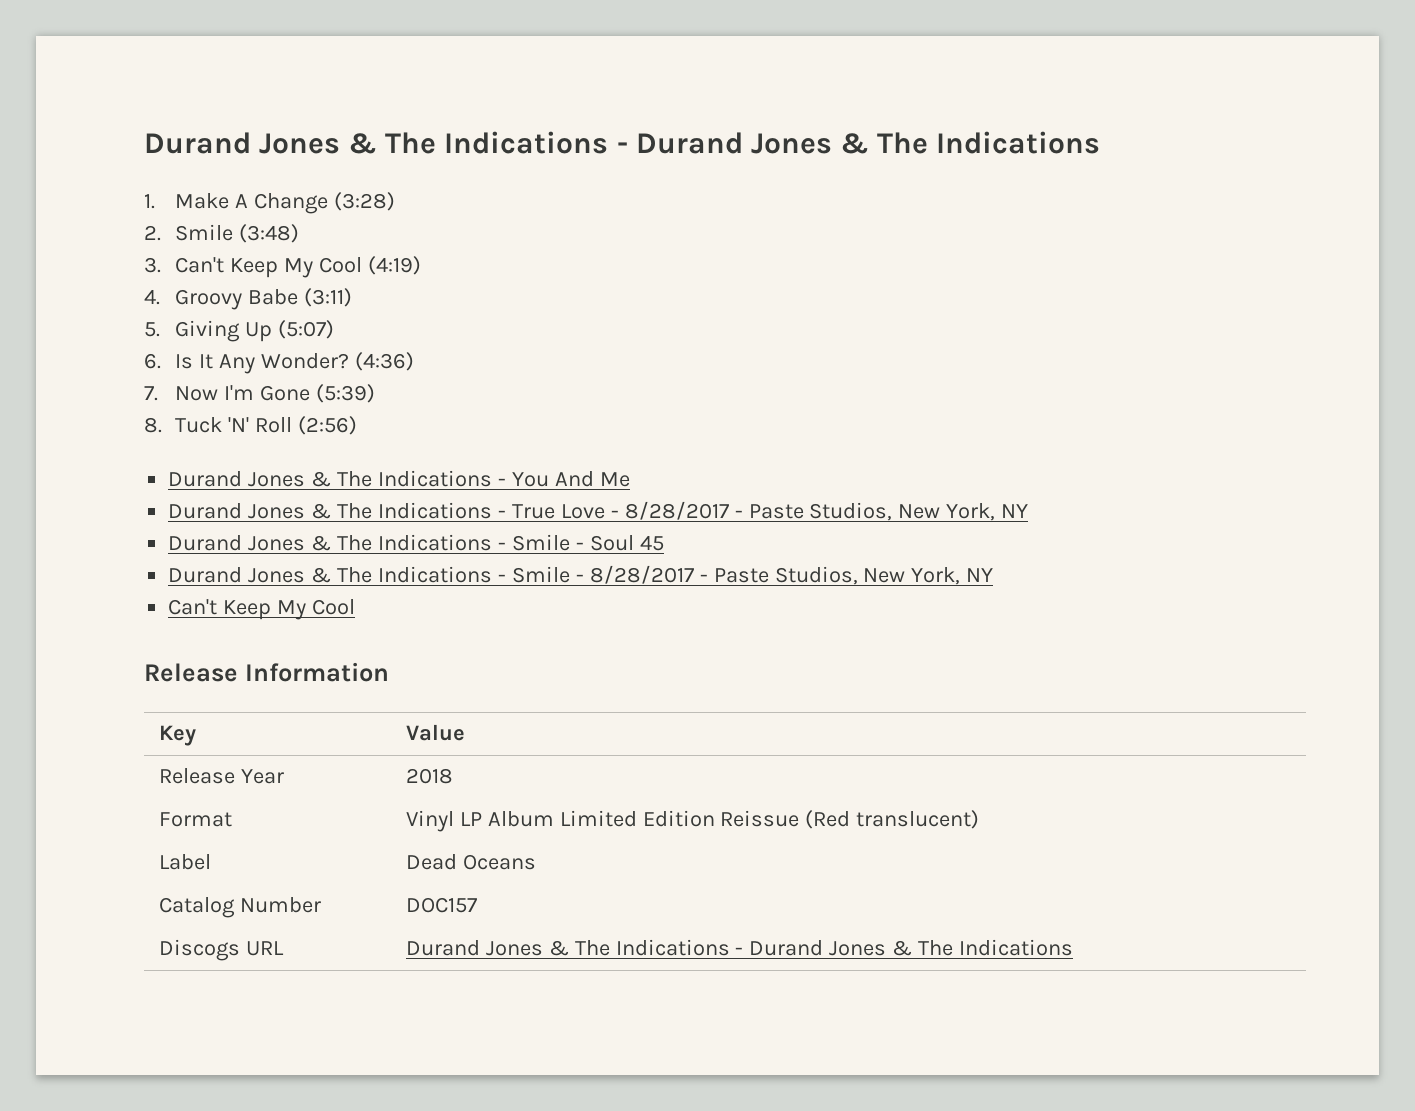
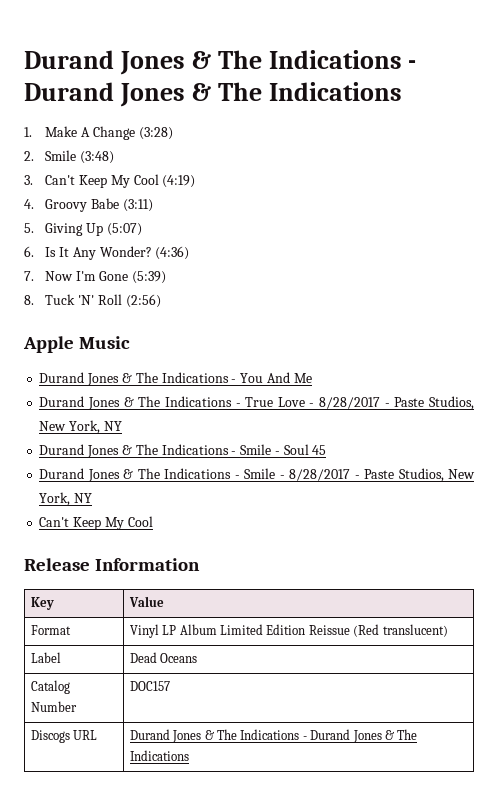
+ Apple Music
- Release Year | 2018

